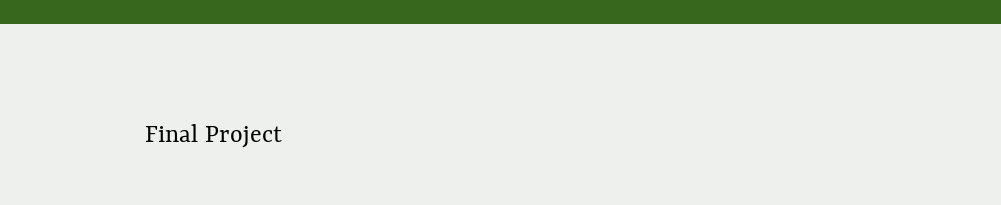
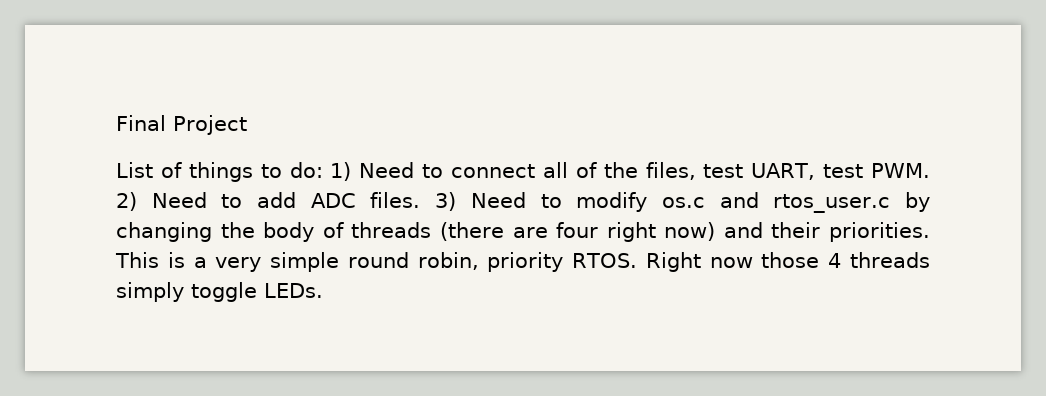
+ List of things to do: 1) Need to connect all of the files, test UART, test PWM. 2) Need to add ADC files. 3) Need to modify os.c and rtos_user.c by changing the body of threads (there are four right now) and their priorities. This is a very simple round robin, priority RTOS. Right now those 4 threads simply toggle LEDs.

